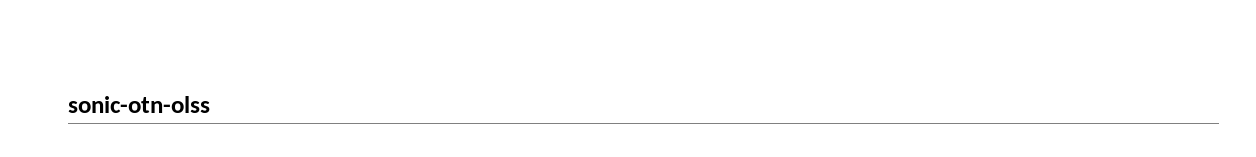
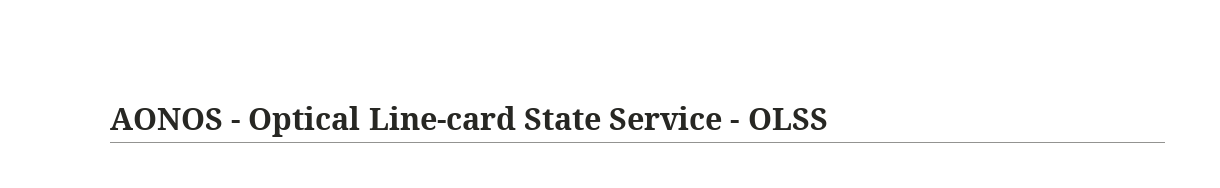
- sonic-otn-olss
+ AONOS - Optical Line-card State Service - OLSS

